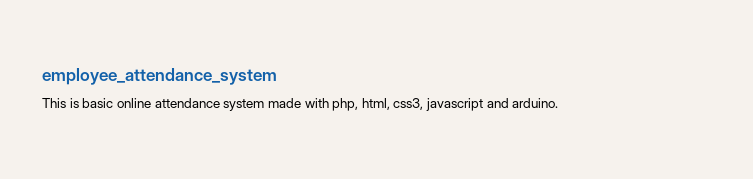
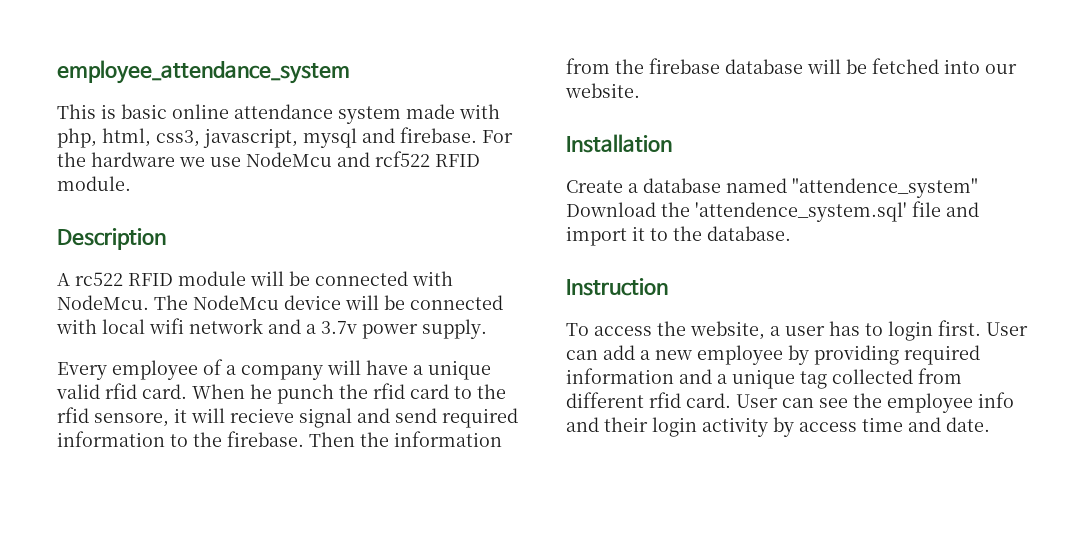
- This is basic online attendance system made with php, html, css3, javascript and arduino.
+ This is basic online attendance system made with php, html, css3, javascript, mysql and firebase. For the hardware we use NodeMcu and rcf522 RFID module.
+ Description
+ A rc522 RFID module will be connected with NodeMcu. The NodeMcu device will be connected with local wifi network and a 3.7v power supply.
+ Every employee of a company will have a unique valid rfid card. When he punch the rfid card to the rfid sensore, it will recieve signal and send required information to the firebase. Then the information from the firebase database will be fetched into our website.
+ Installation
+ Create a database named "attendence_system" Download the 'attendence_system.sql' file and import it to the database.
+ Instruction
+ To access the website, a user has to login first. User can add a new employee by providing required information and a unique tag collected from different rfid card. User can see the employee info and their login activity by access time and date.

